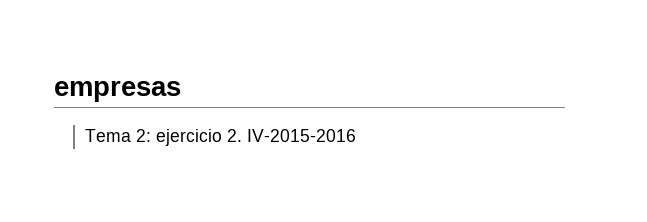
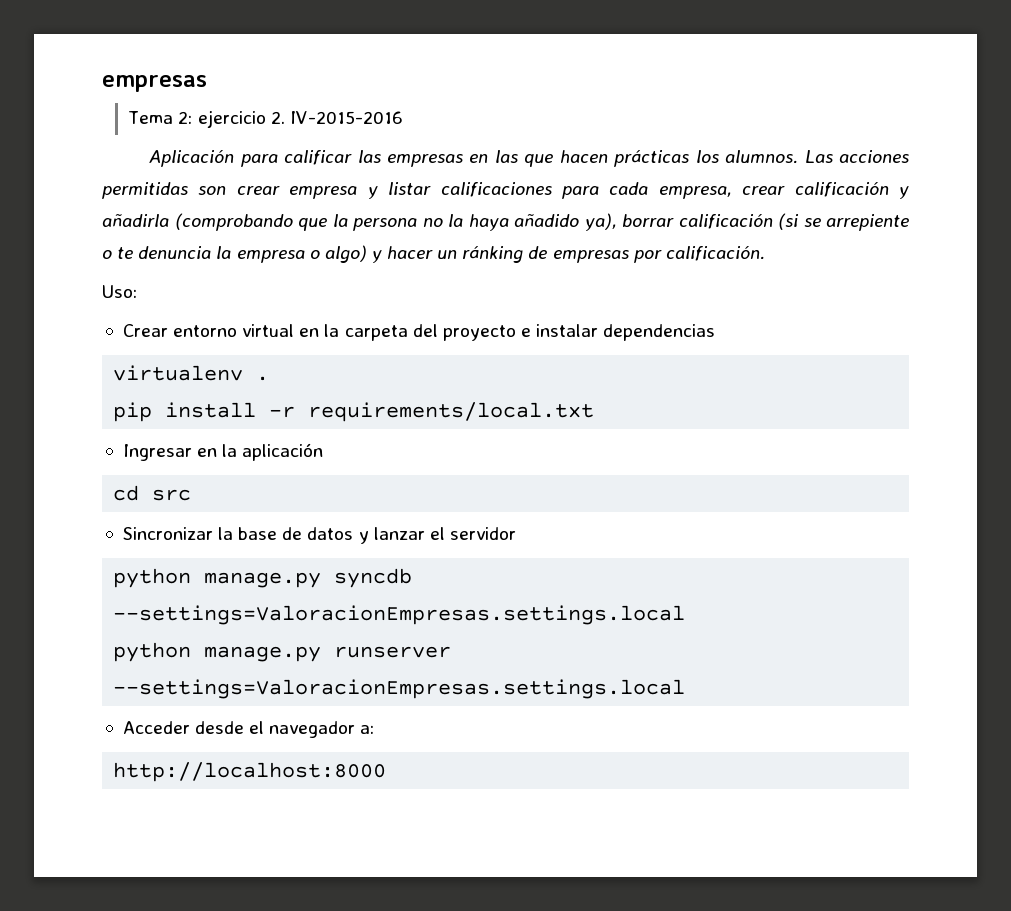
+ Aplicación para calificar las empresas en las que hacen prácticas los alumnos. Las acciones permitidas son crear empresa y listar calificaciones para cada empresa, crear calificación y añadirla (comprobando que la persona no la haya añadido ya), borrar calificación (si se arrepiente o te denuncia la empresa o algo) y hacer un ránking de empresas por calificación.
+ Uso:
+ Crear entorno virtual en la carpeta del proyecto e instalar dependencias
+ virtualenv .
+ pip install -r requirements/local.txt
+ Ingresar en la aplicación
+ cd src
+ Sincronizar la base de datos y lanzar el servidor
+ python manage.py syncdb --settings=ValoracionEmpresas.settings.local
+ python manage.py runserver --settings=ValoracionEmpresas.settings.local
+ Acceder desde el navegador a:
+ http://localhost:8000

